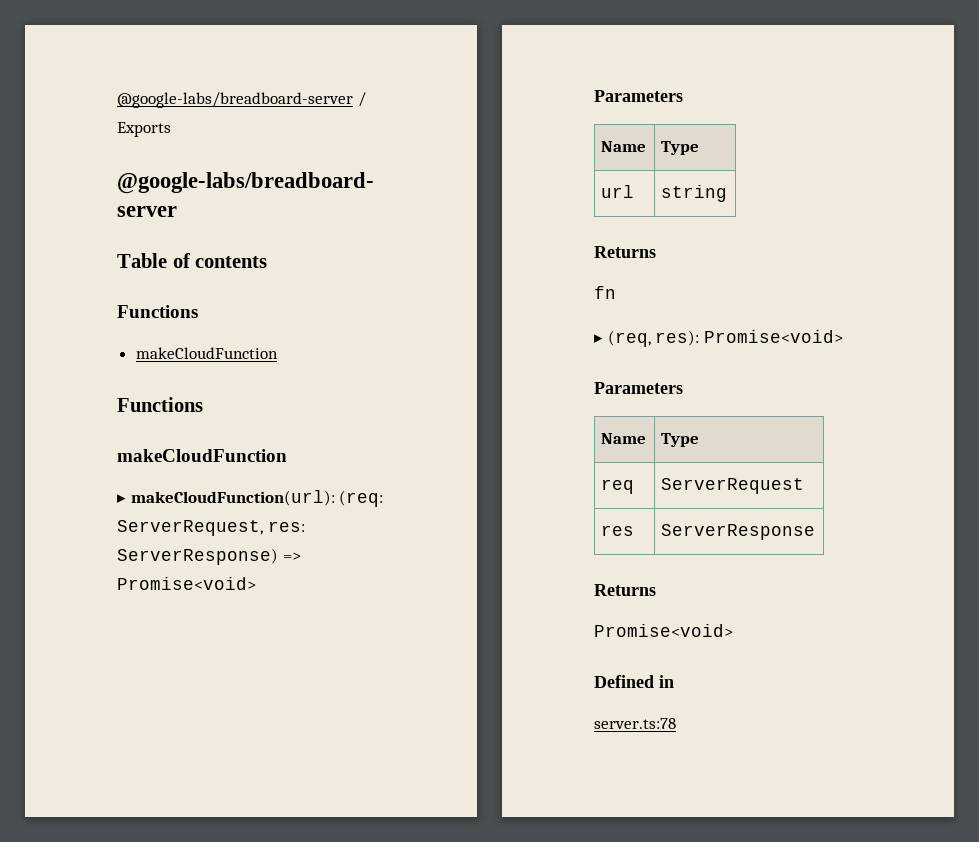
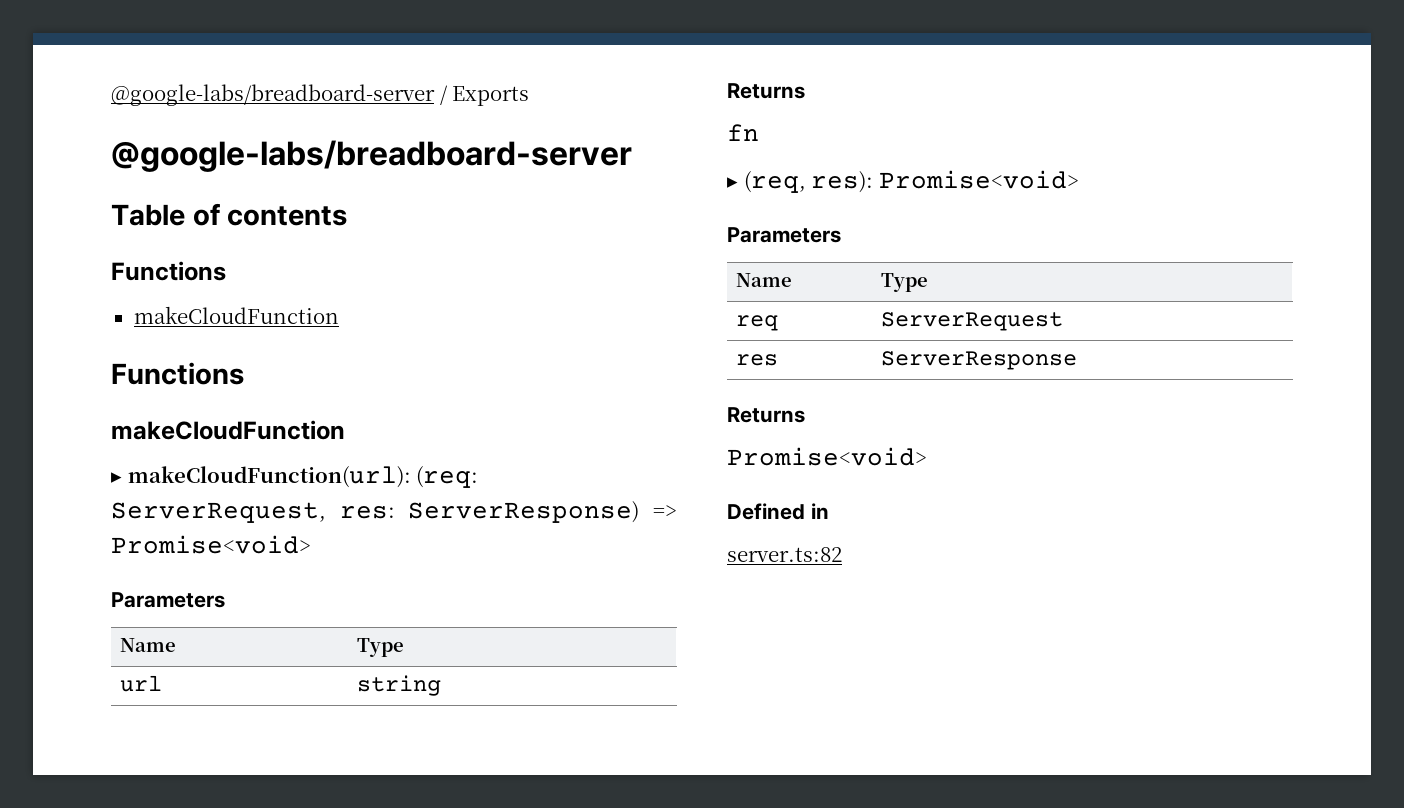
- server.ts:78
+ server.ts:82

